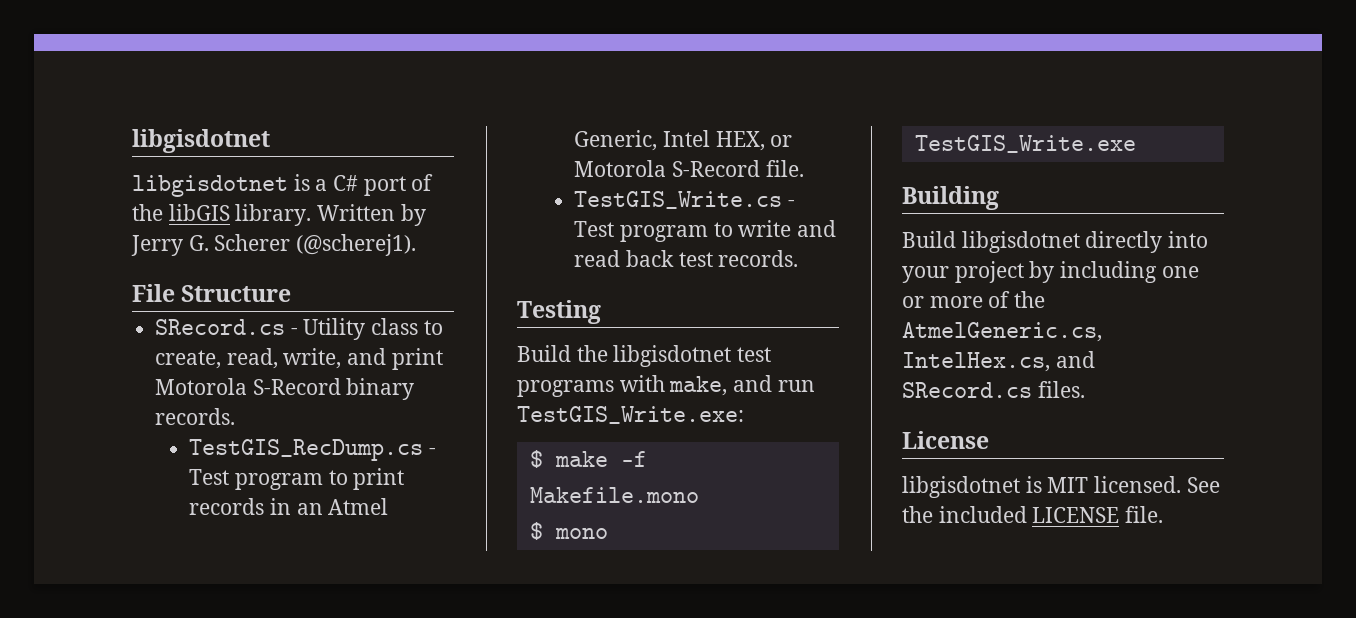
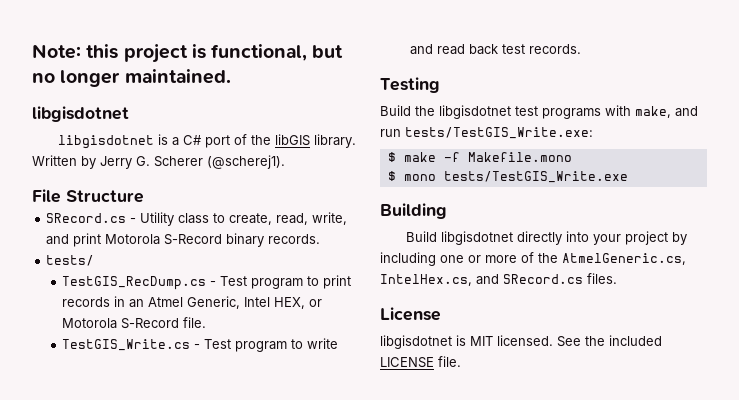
+ Note: this project is functional, but no longer maintained.
+ tests/
- Build the libgisdotnet test programs with make, and run TestGIS_Write.exe:
+ Build the libgisdotnet test programs with make, and run tests/TestGIS_Write.exe:
- $ mono TestGIS_Write.exe
+ $ mono tests/TestGIS_Write.exe

